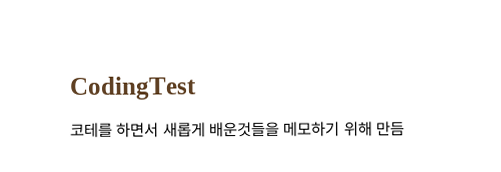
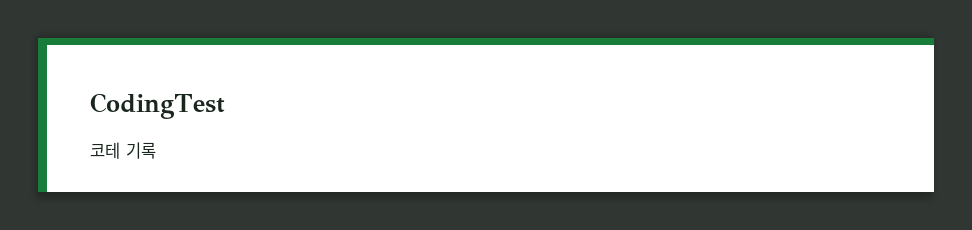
- 코테를 하면서 새롭게 배운것들을 메모하기 위해 만듬
+ 코테 기록

